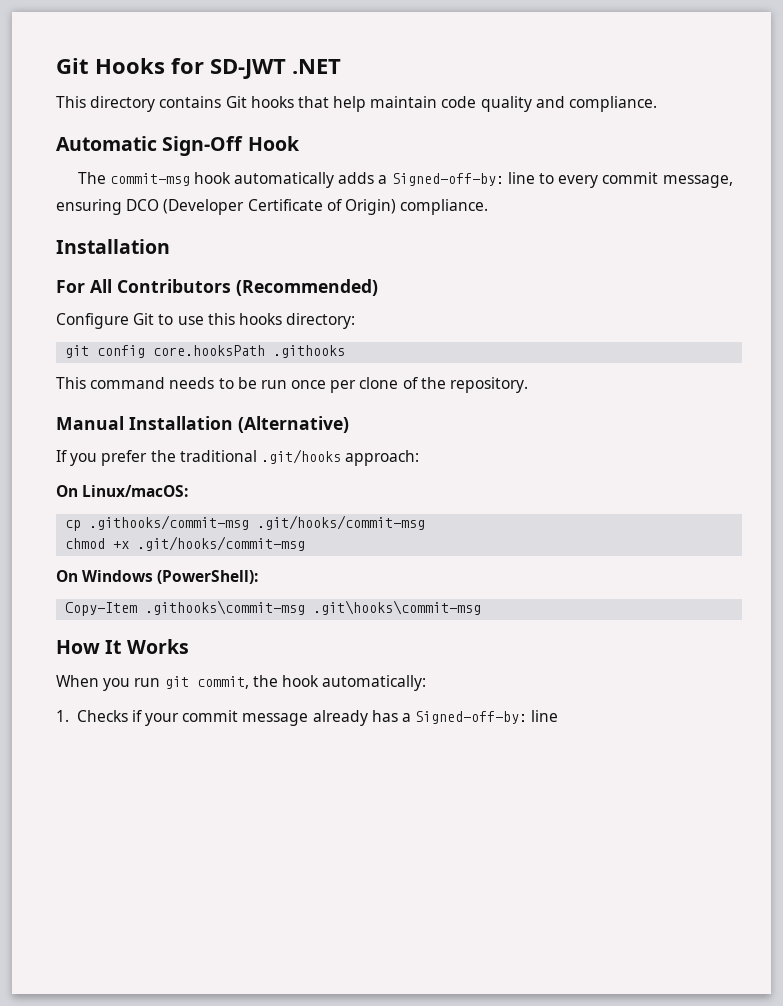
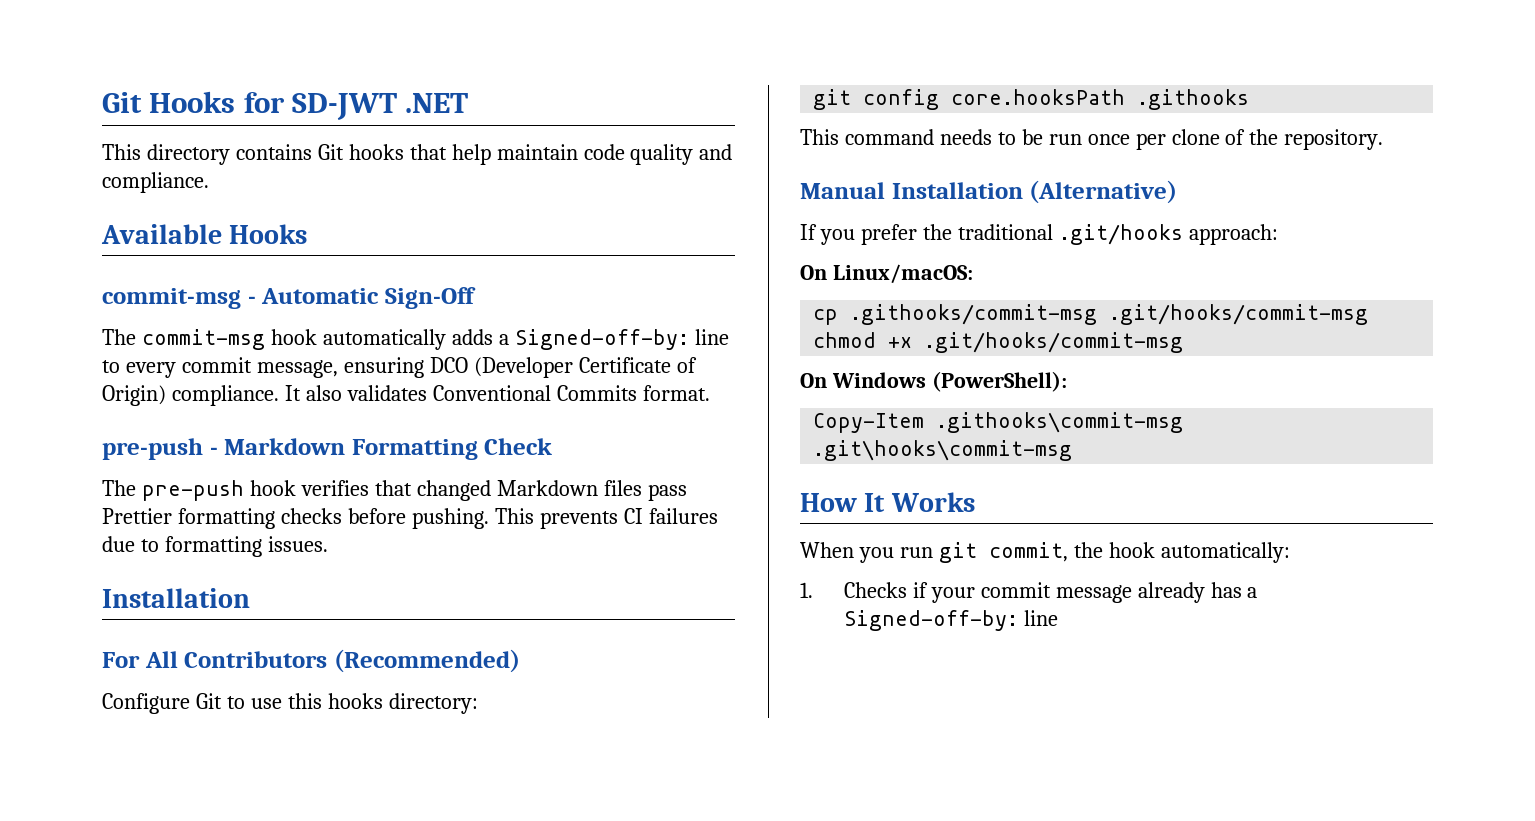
- Automatic Sign-Off Hook
+ Available Hooks
+ commit-msg - Automatic Sign-Off
+ It also validates Conventional Commits format.
+ pre-push - Markdown Formatting Check
+ The pre-push hook verifies that changed Markdown files pass Prettier formatting checks before pushing. This prevents CI failures due to formatting issues.

